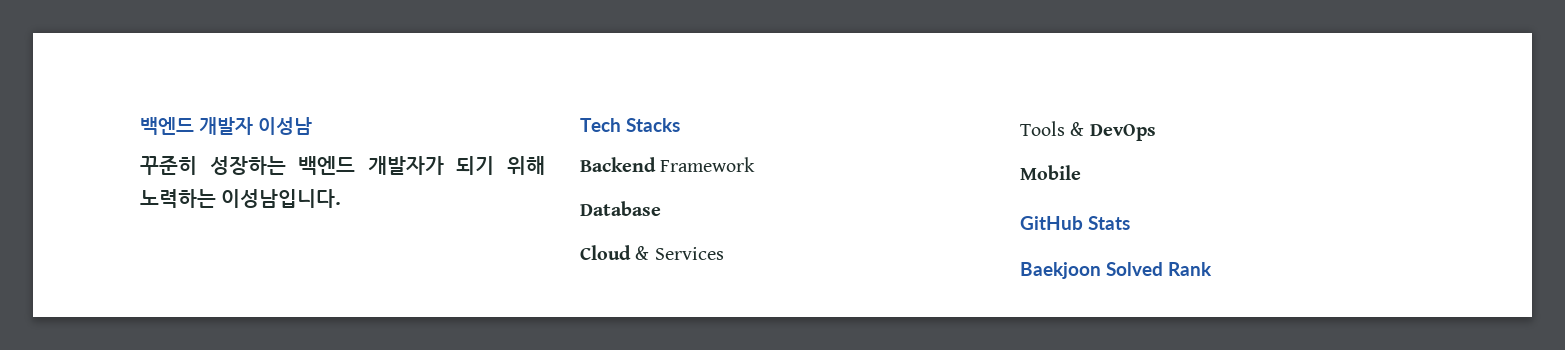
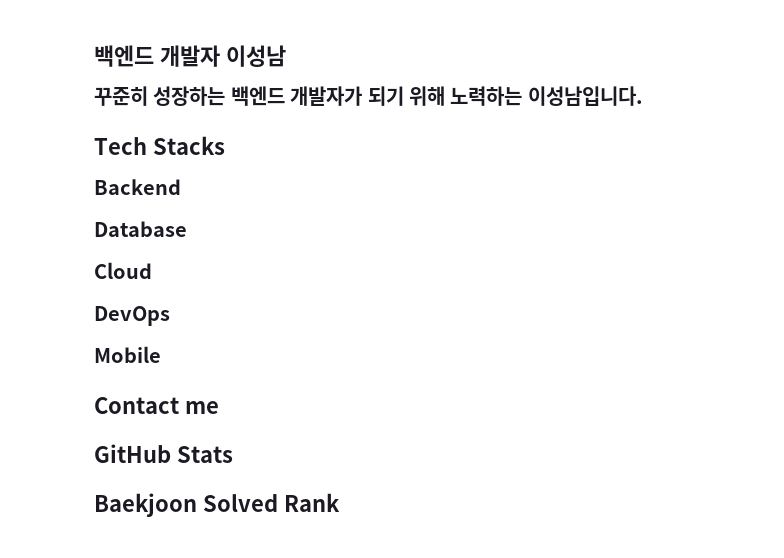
- Backend Framework
+ Backend
- Cloud & Services
- Tools & DevOps
+ Cloud
+ DevOps
+ Contact me

